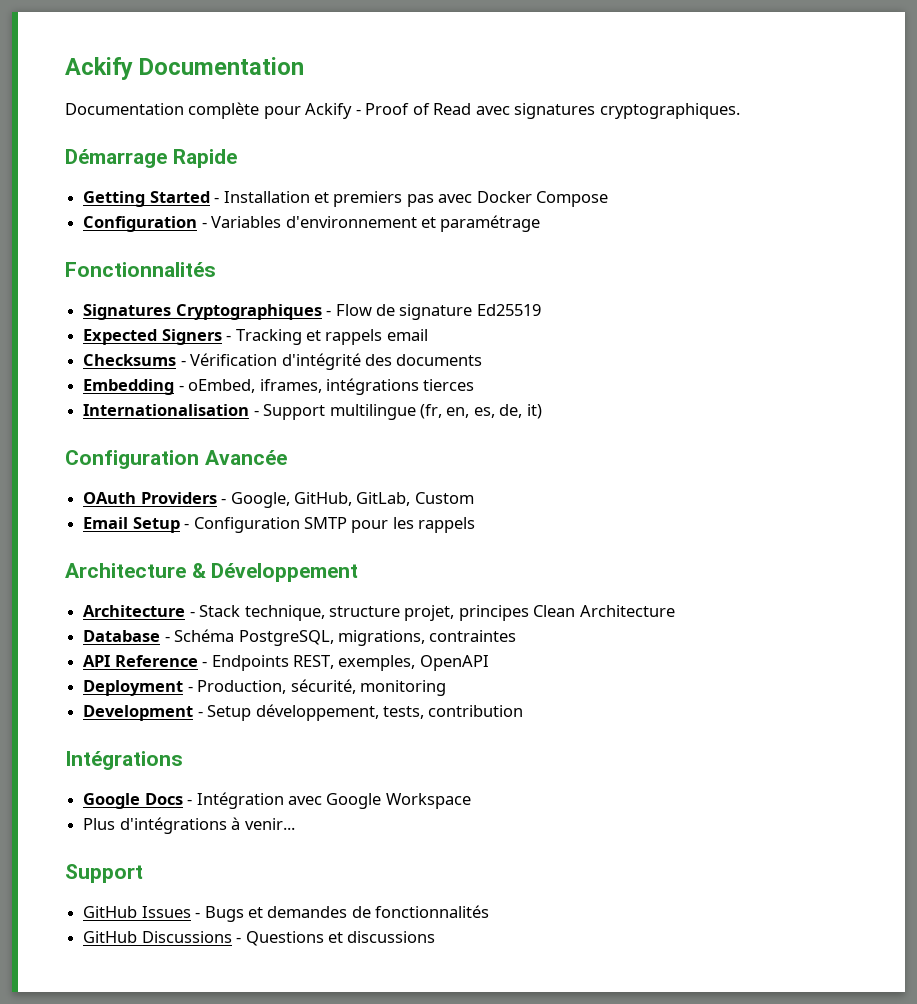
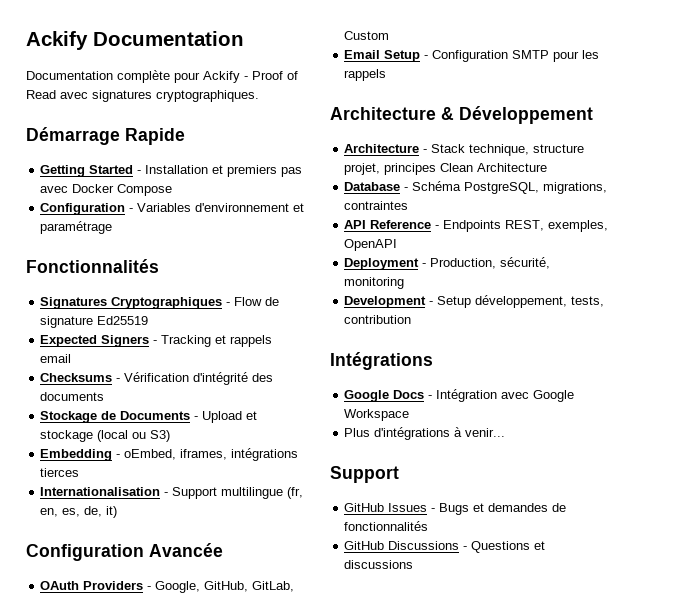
+ Stockage de Documents - Upload et stockage (local ou S3)

